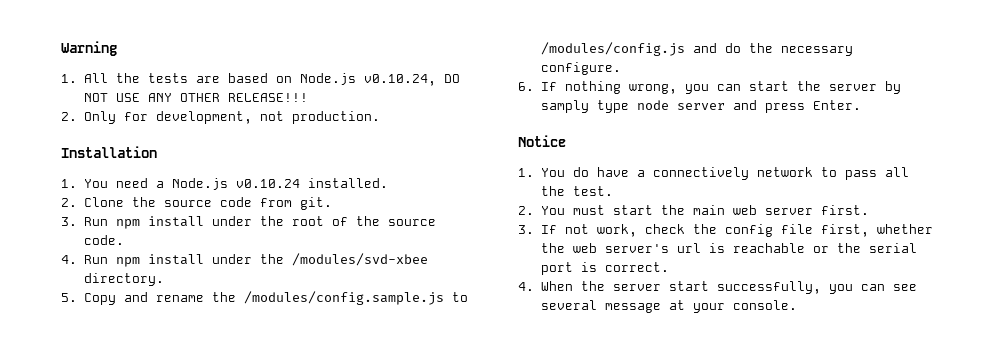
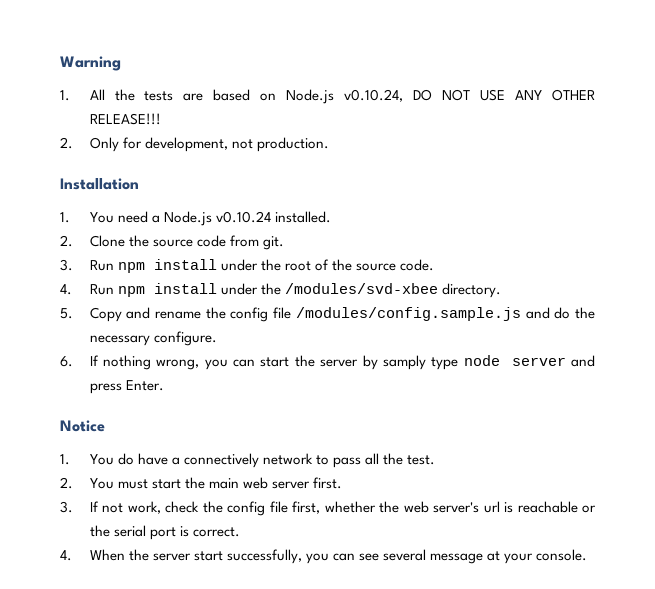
- 5. Copy and rename the /modules/config.sample.js to /modules/config.js and do the necessary configure.
+ 5. Copy and rename the config file /modules/config.sample.js and do the necessary configure.

